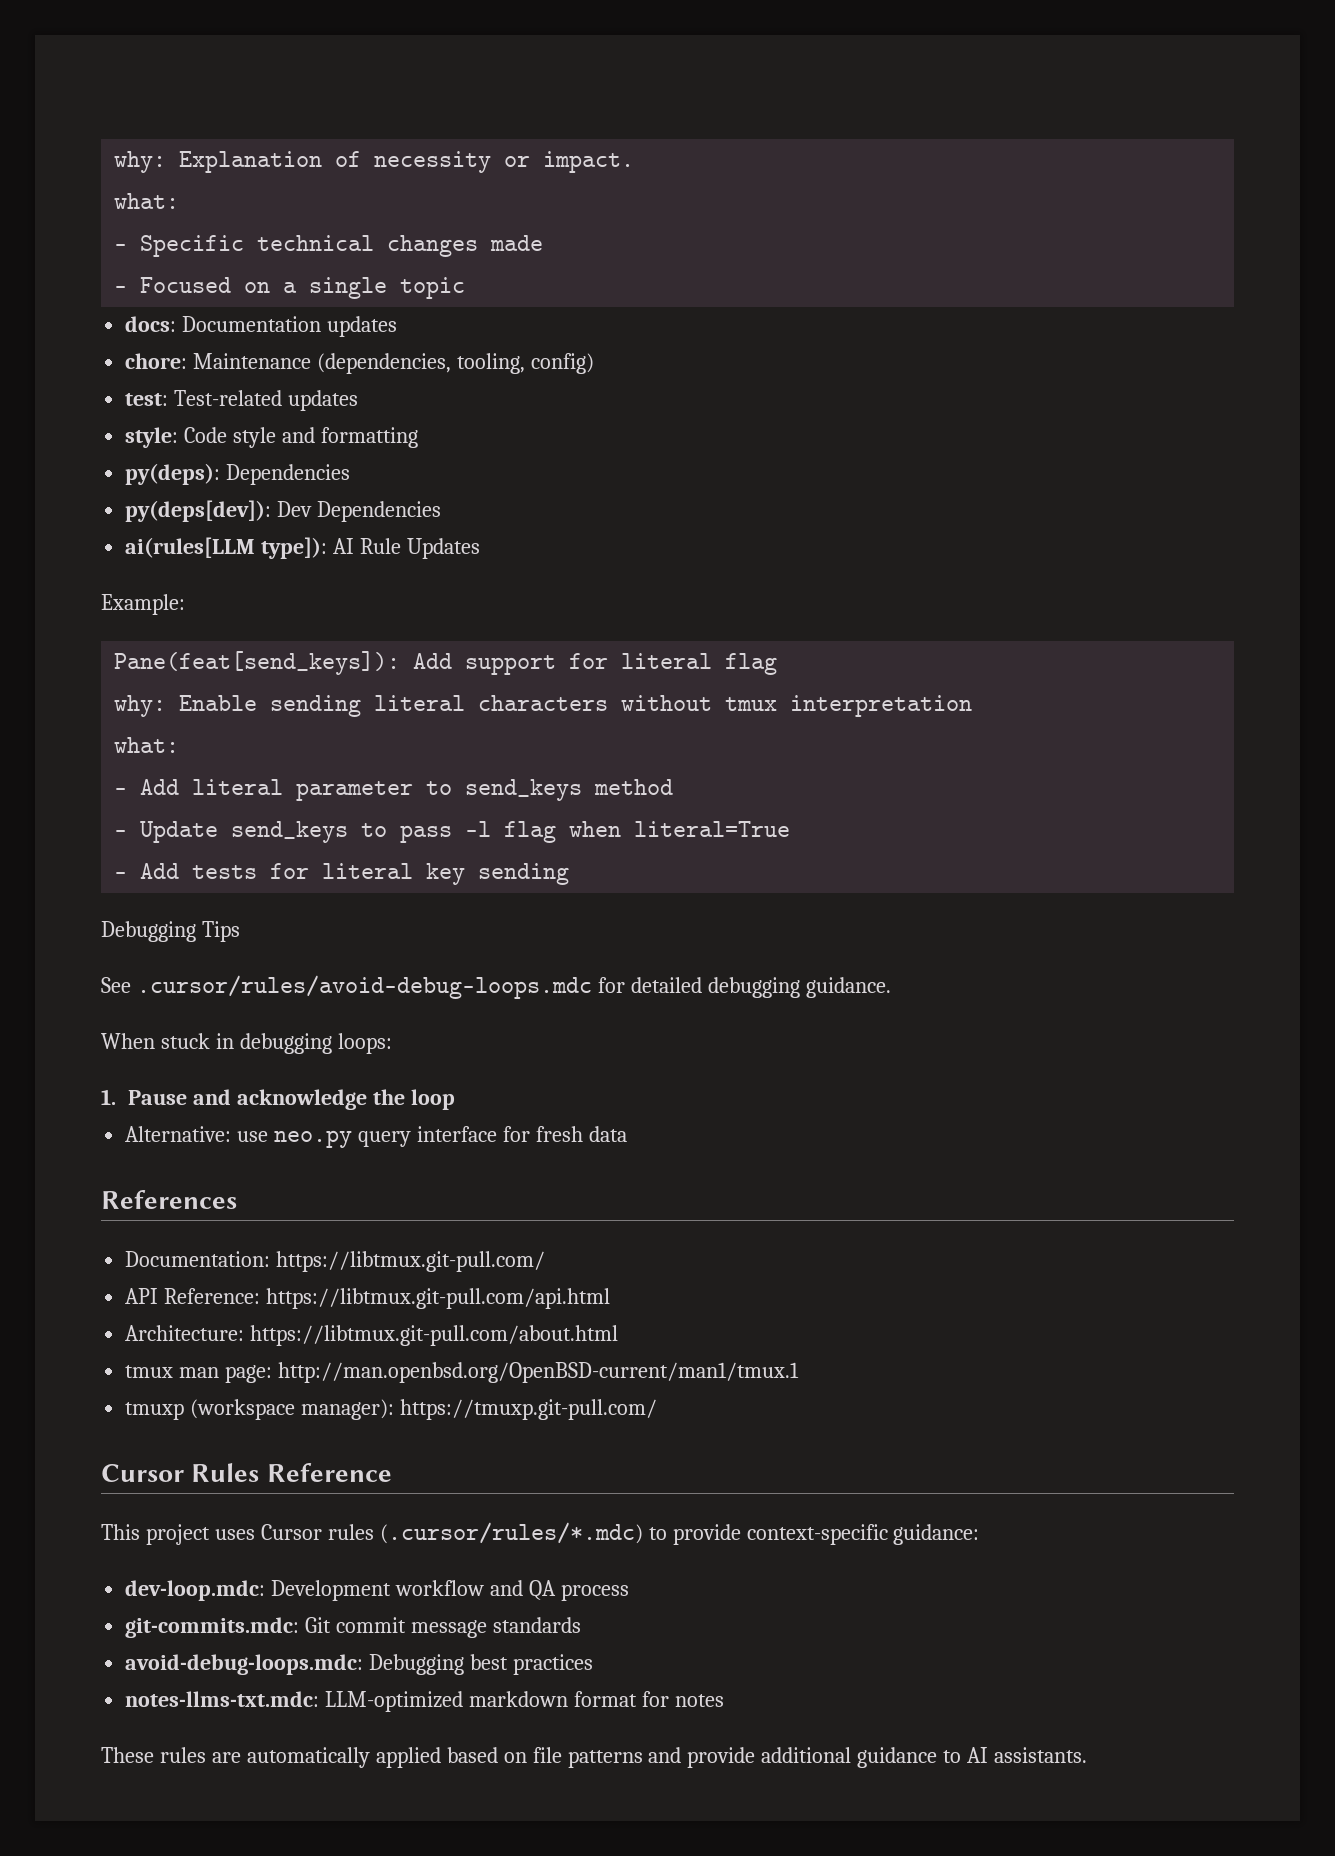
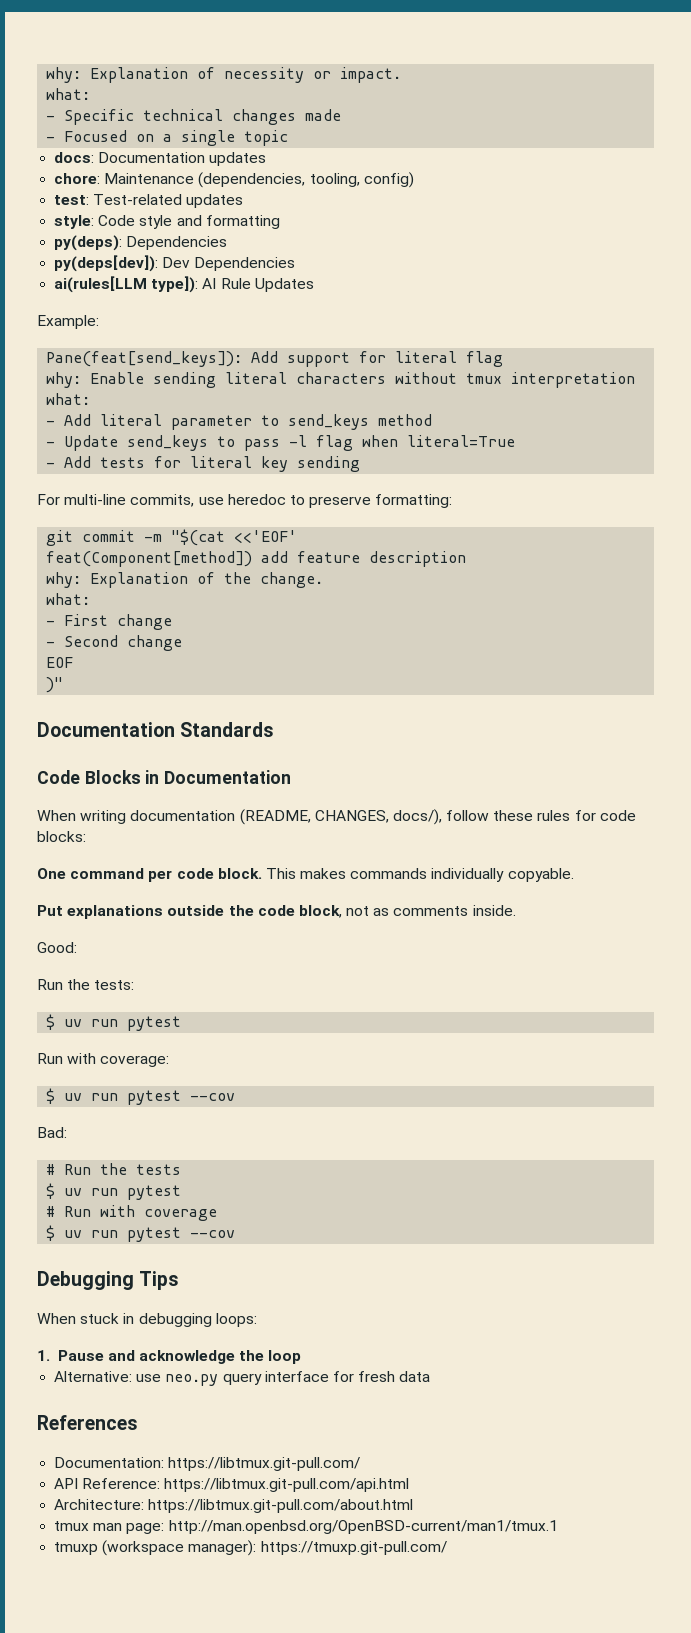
+ For multi-line commits, use heredoc to preserve formatting:
+ git commit -m "$(cat <<'EOF'
+ feat(Component[method]) add feature description
+ why: Explanation of the change.
+ what:
+ - First change
+ - Second change
+ EOF
+ )"
+ Documentation Standards
+ Code Blocks in Documentation
+ When writing documentation (README, CHANGES, docs/), follow these rules for code blocks:
+ One command per code block. This makes commands individually copyable.
+ Put explanations outside the code block, not as comments inside.
+ Good:
+ Run the tests:
+ $ uv run pytest
+ Run with coverage:
+ $ uv run pytest --cov
+ Bad:
+ # Run the tests
+ $ uv run pytest
+ # Run with coverage
+ $ uv run pytest --cov
  Debugging Tips
- See .cursor/rules/avoid-debug-loops.mdc for detailed debugging guidance.
- Cursor Rules Reference
- This project uses Cursor rules (.cursor/rules/*.mdc) to provide context-specific guidance:
- dev-loop.mdc: Development workflow and QA process
- git-commits.mdc: Git commit message standards
- avoid-debug-loops.mdc: Debugging best practices
- notes-llms-txt.mdc: LLM-optimized markdown format for notes
- These rules are automatically applied based on file patterns and provide additional guidance to AI assistants.

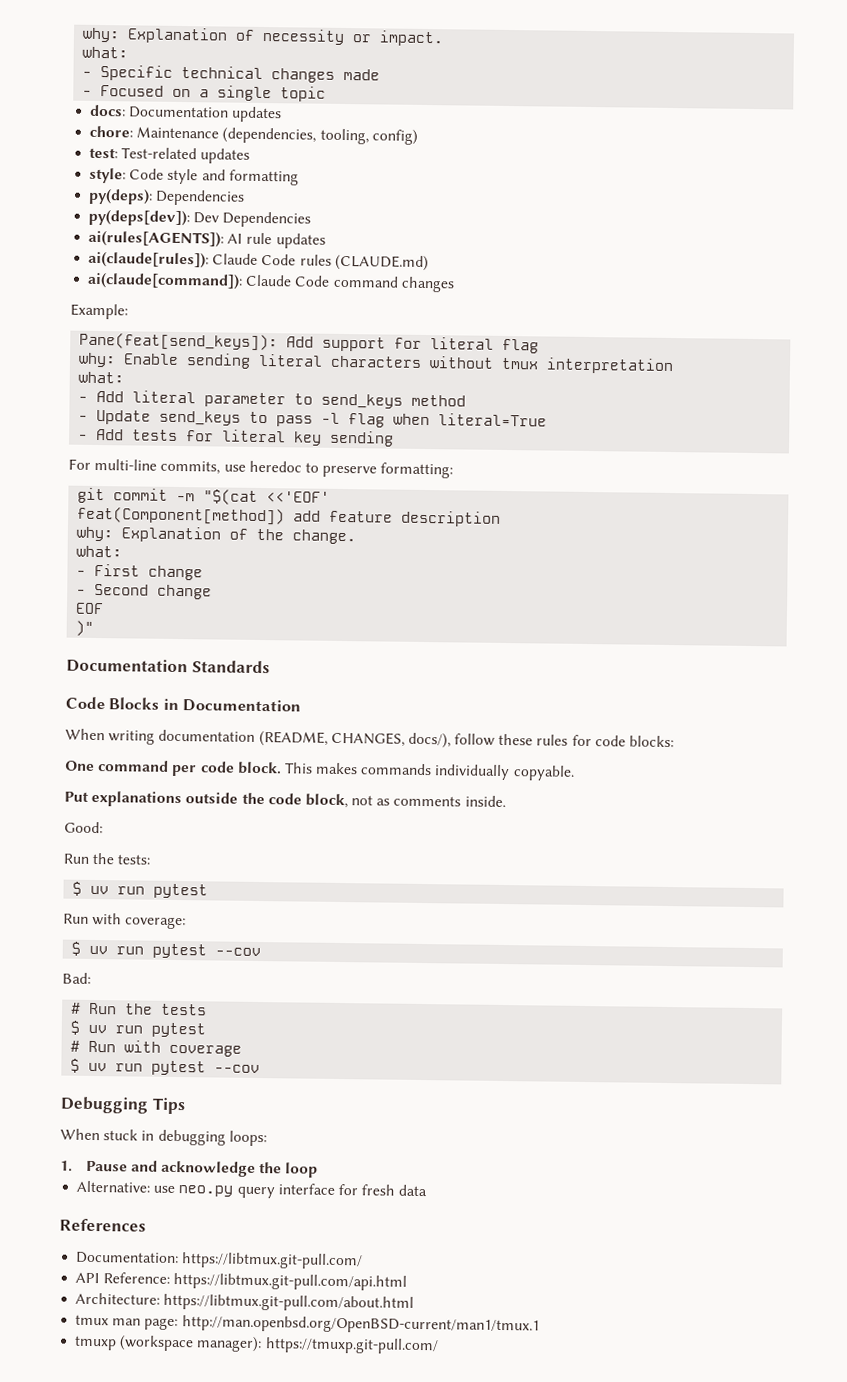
- ai(rules[LLM type]): AI Rule Updates
+ ai(rules[AGENTS]): AI rule updates
+ ai(claude[rules]): Claude Code rules (CLAUDE.md)
+ ai(claude[command]): Claude Code command changes

